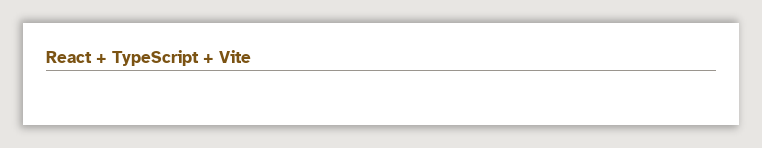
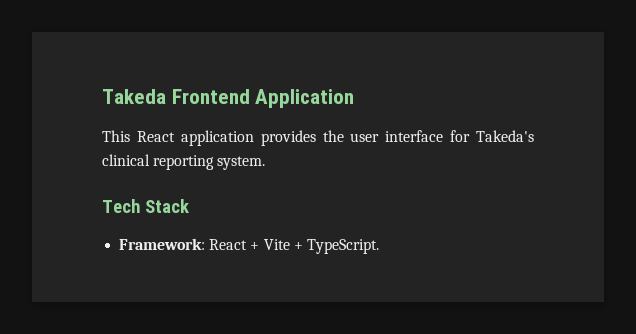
- React + TypeScript + Vite
+ Takeda Frontend Application
+ This React application provides the user interface for Takeda's clinical reporting system.
+ Tech Stack
+ Framework: React + Vite + TypeScript.

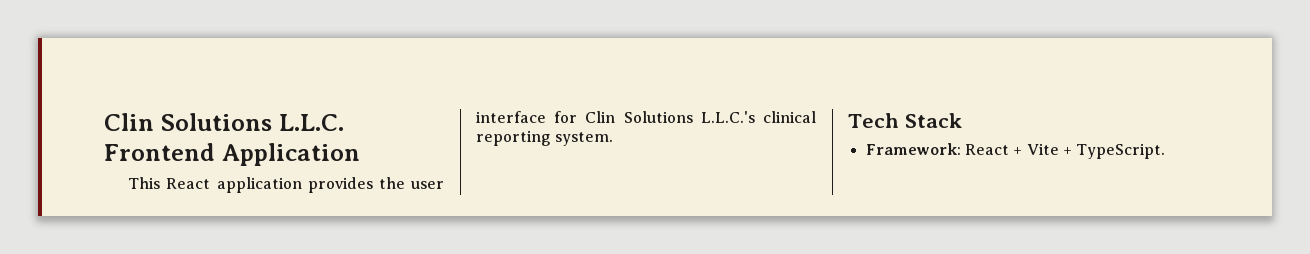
- Takeda Frontend Application
+ Clin Solutions L.L.C. Frontend Application
- This React application provides the user interface for Takeda's clinical reporting system.
+ This React application provides the user interface for Clin Solutions L.L.C.'s clinical reporting system.

